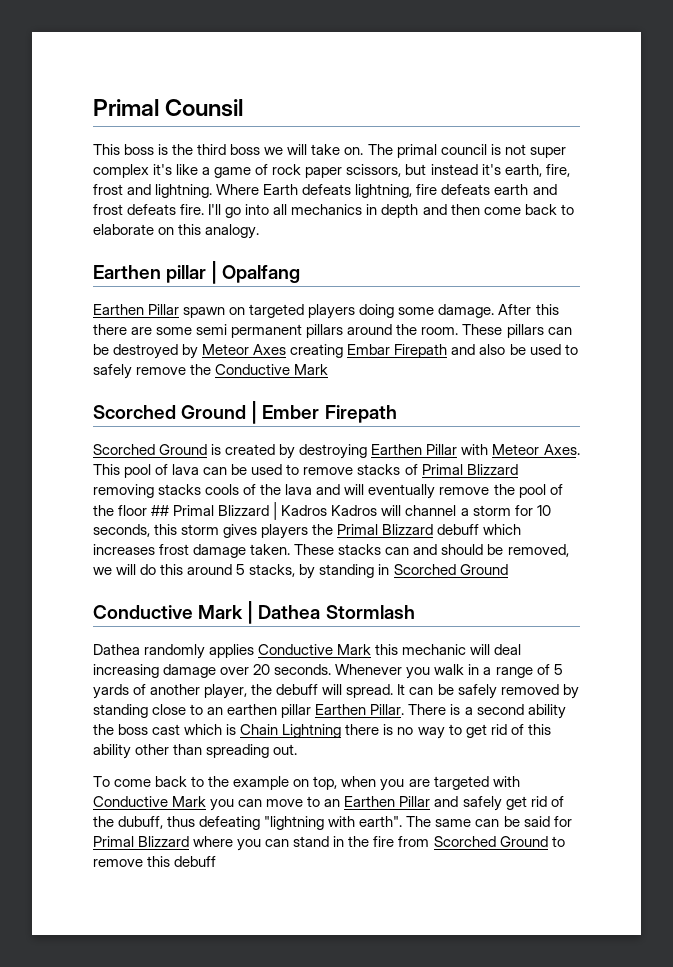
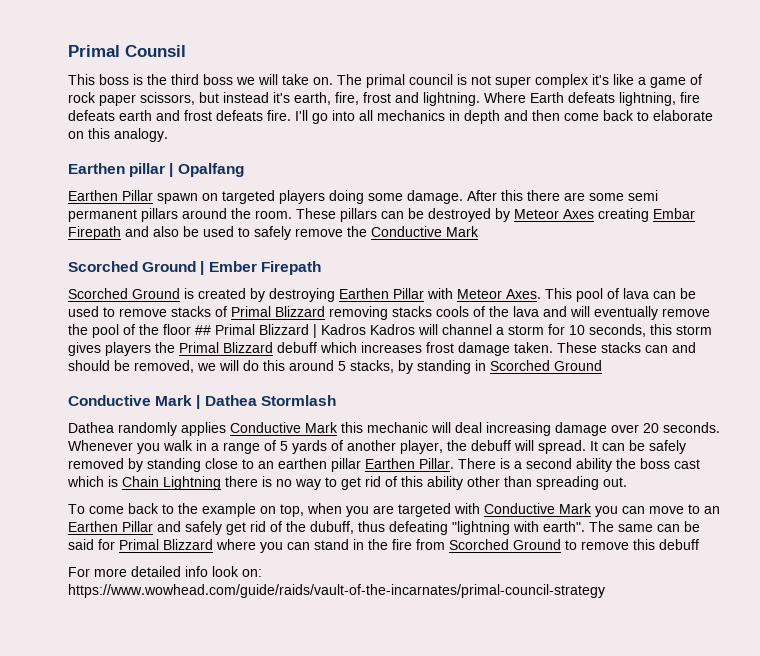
+ For more detailed info look on: https://www.wowhead.com/guide/raids/vault-of-the-incarnates/primal-council-strategy

